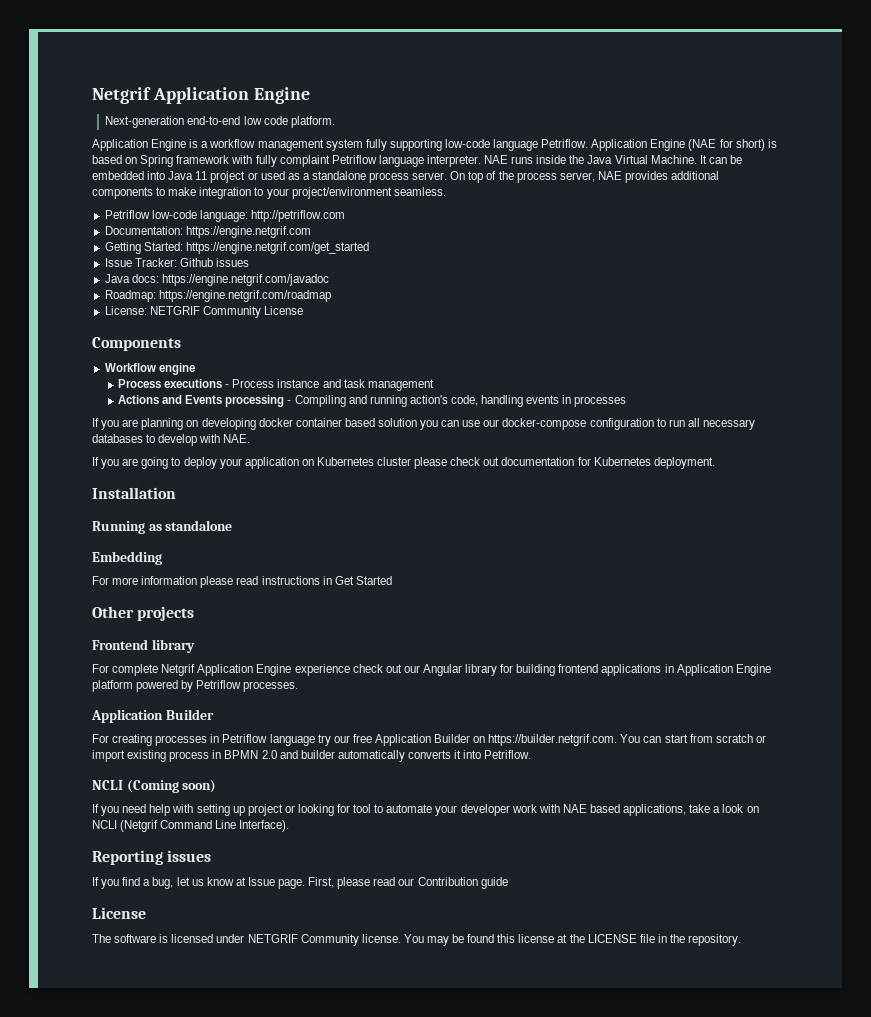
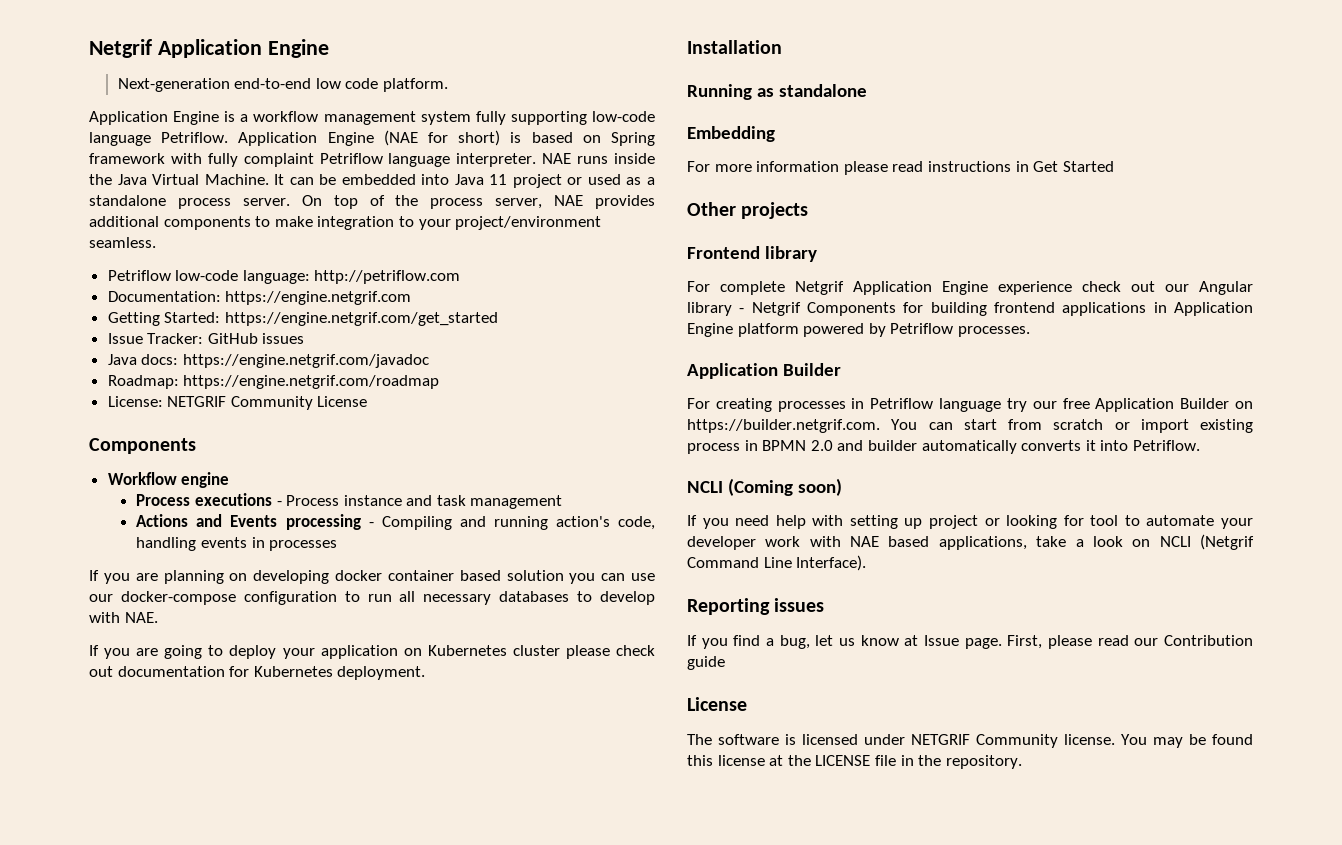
- Issue Tracker: Github issues
+ Issue Tracker: GitHub issues
- For complete Netgrif Application Engine experience check out our Angular library for building frontend applications in Application Engine platform powered by Petriflow processes.
+ For complete Netgrif Application Engine experience check out our Angular library - Netgrif Components for building frontend applications in Application Engine platform powered by Petriflow processes.

